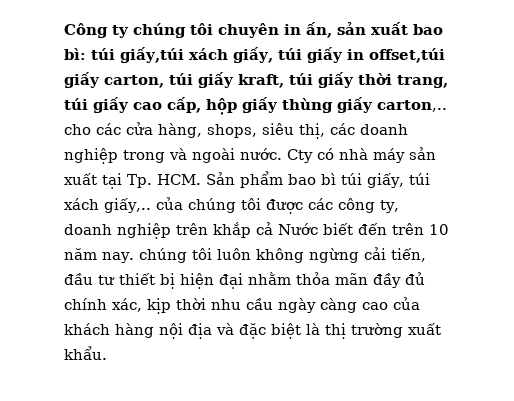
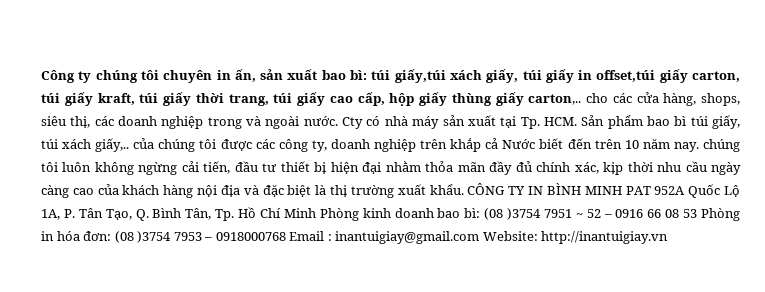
+ CÔNG TY IN BÌNH MINH PAT 952A Quốc Lộ 1A, P. Tân Tạo, Q. Bình Tân, Tp. Hồ Chí Minh Phòng kinh doanh bao bì: (08 )3754 7951 ~ 52 – 0916 66 08 53 Phòng in hóa đơn: (08 )3754 7953 – 0918000768 Email : inantuigiay@gmail.com Website: http://inantuigiay.vn

